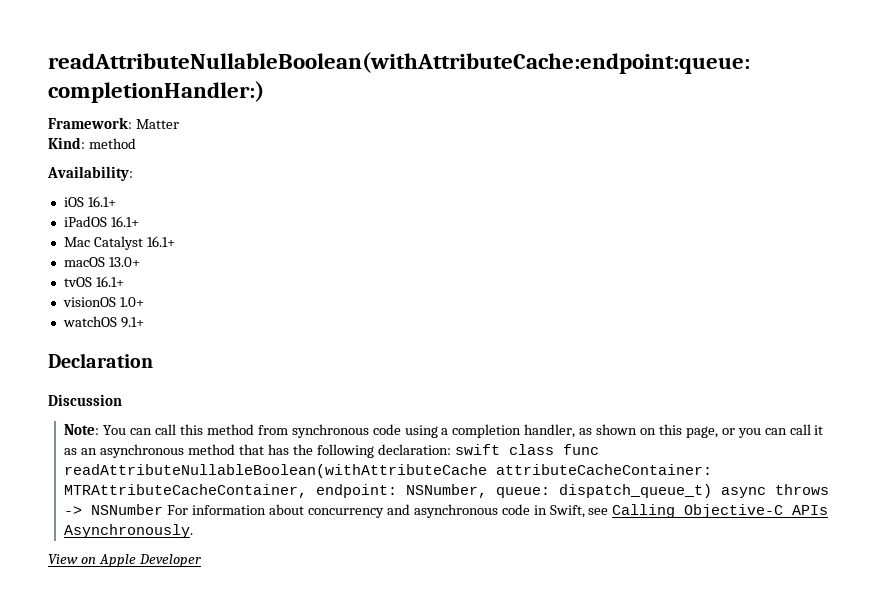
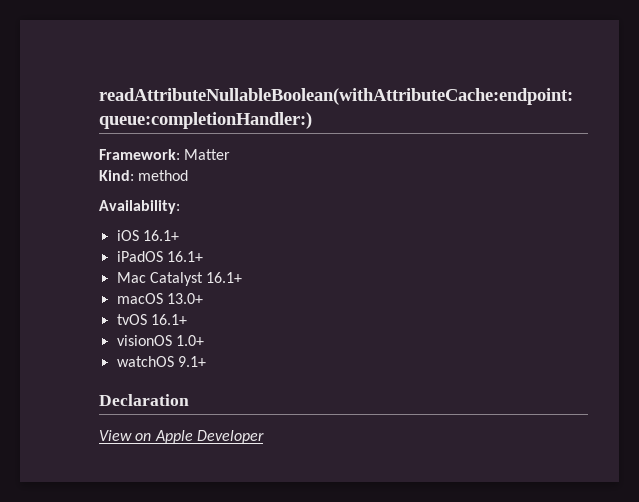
- Discussion
- Note: You can call this method from synchronous code using a completion handler, as shown on this page, or you can call it as an asynchronous method that has the following declaration: swift class func readAttributeNullableBoolean(withAttributeCache attributeCacheContainer: MTRAttributeCacheContainer, endpoint: NSNumber, queue: dispatch_queue_t) async throws -> NSNumber For information about concurrency and asynchronous code in Swift, see Calling Objective-C APIs Asynchronously.

